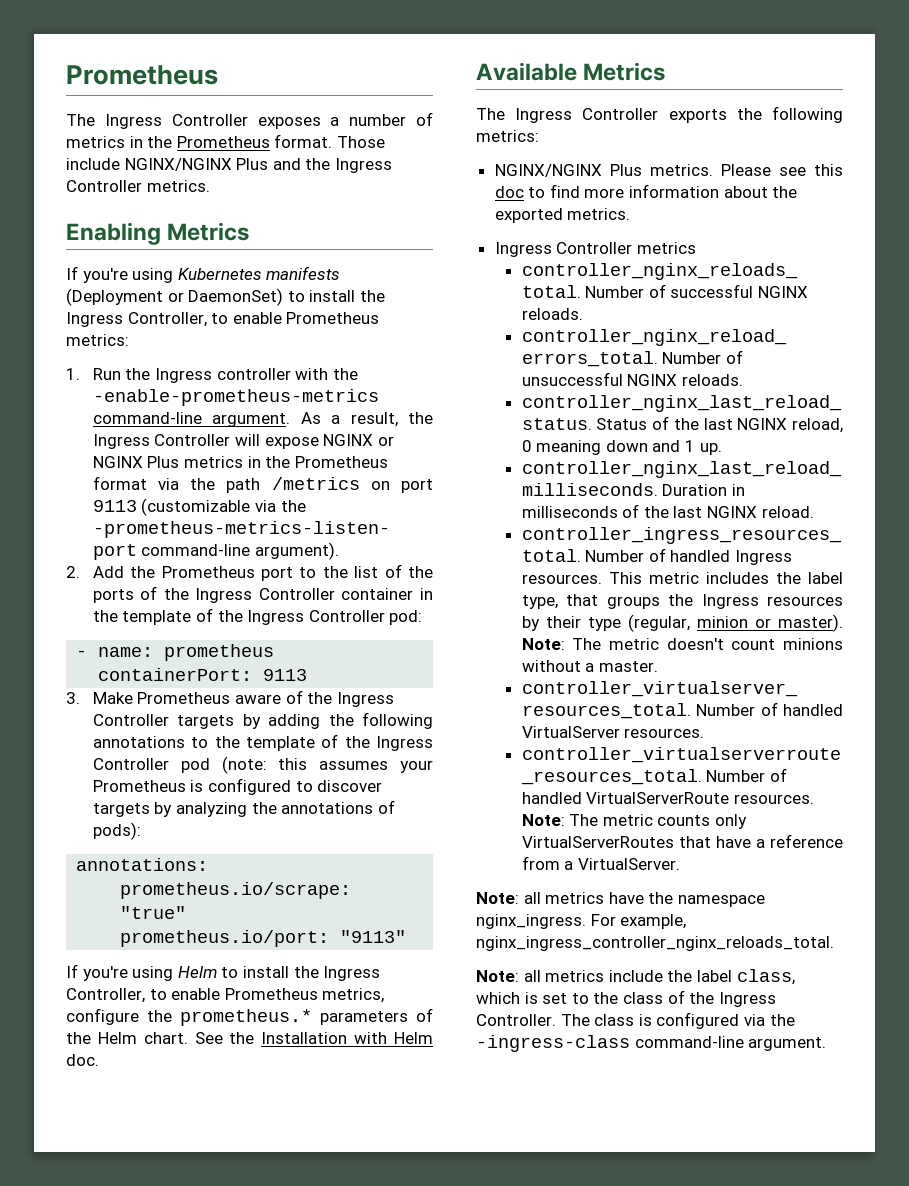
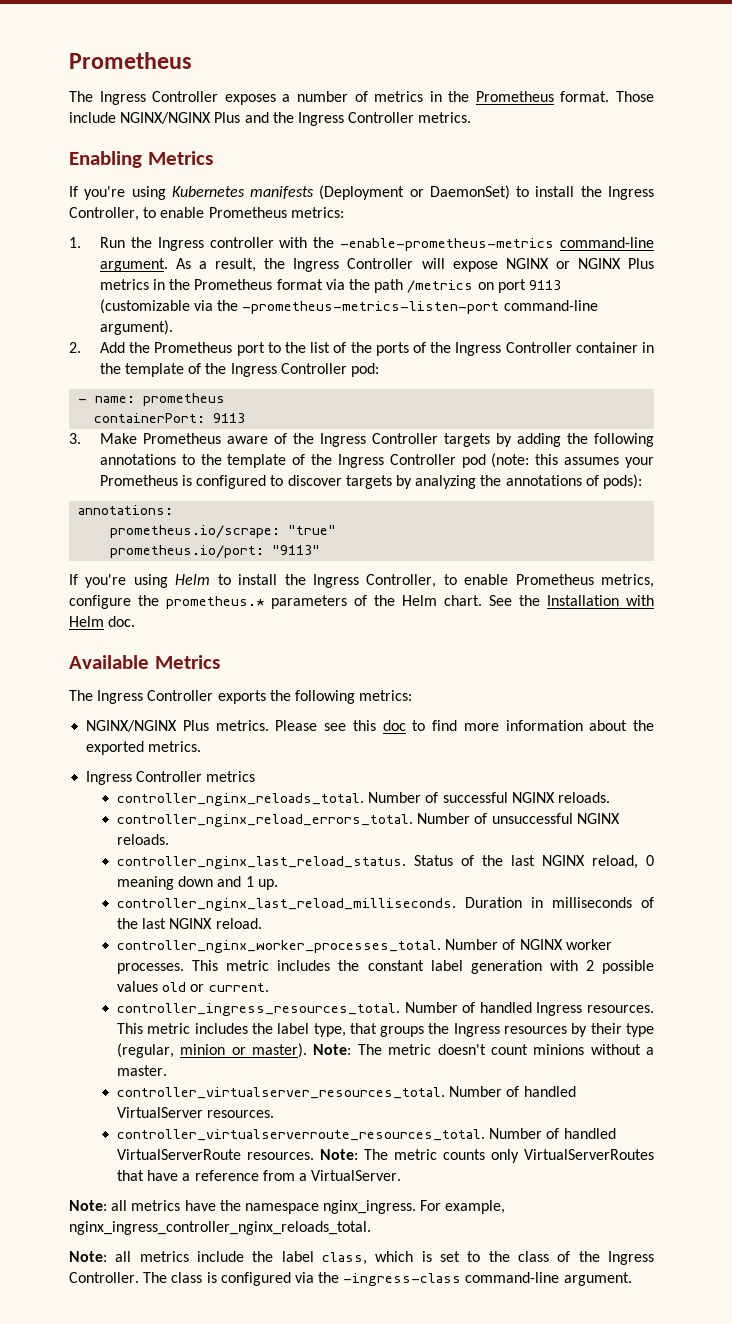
+ controller_nginx_worker_processes_total. Number of NGINX worker processes. This metric includes the constant label generation with 2 possible values old or current.

